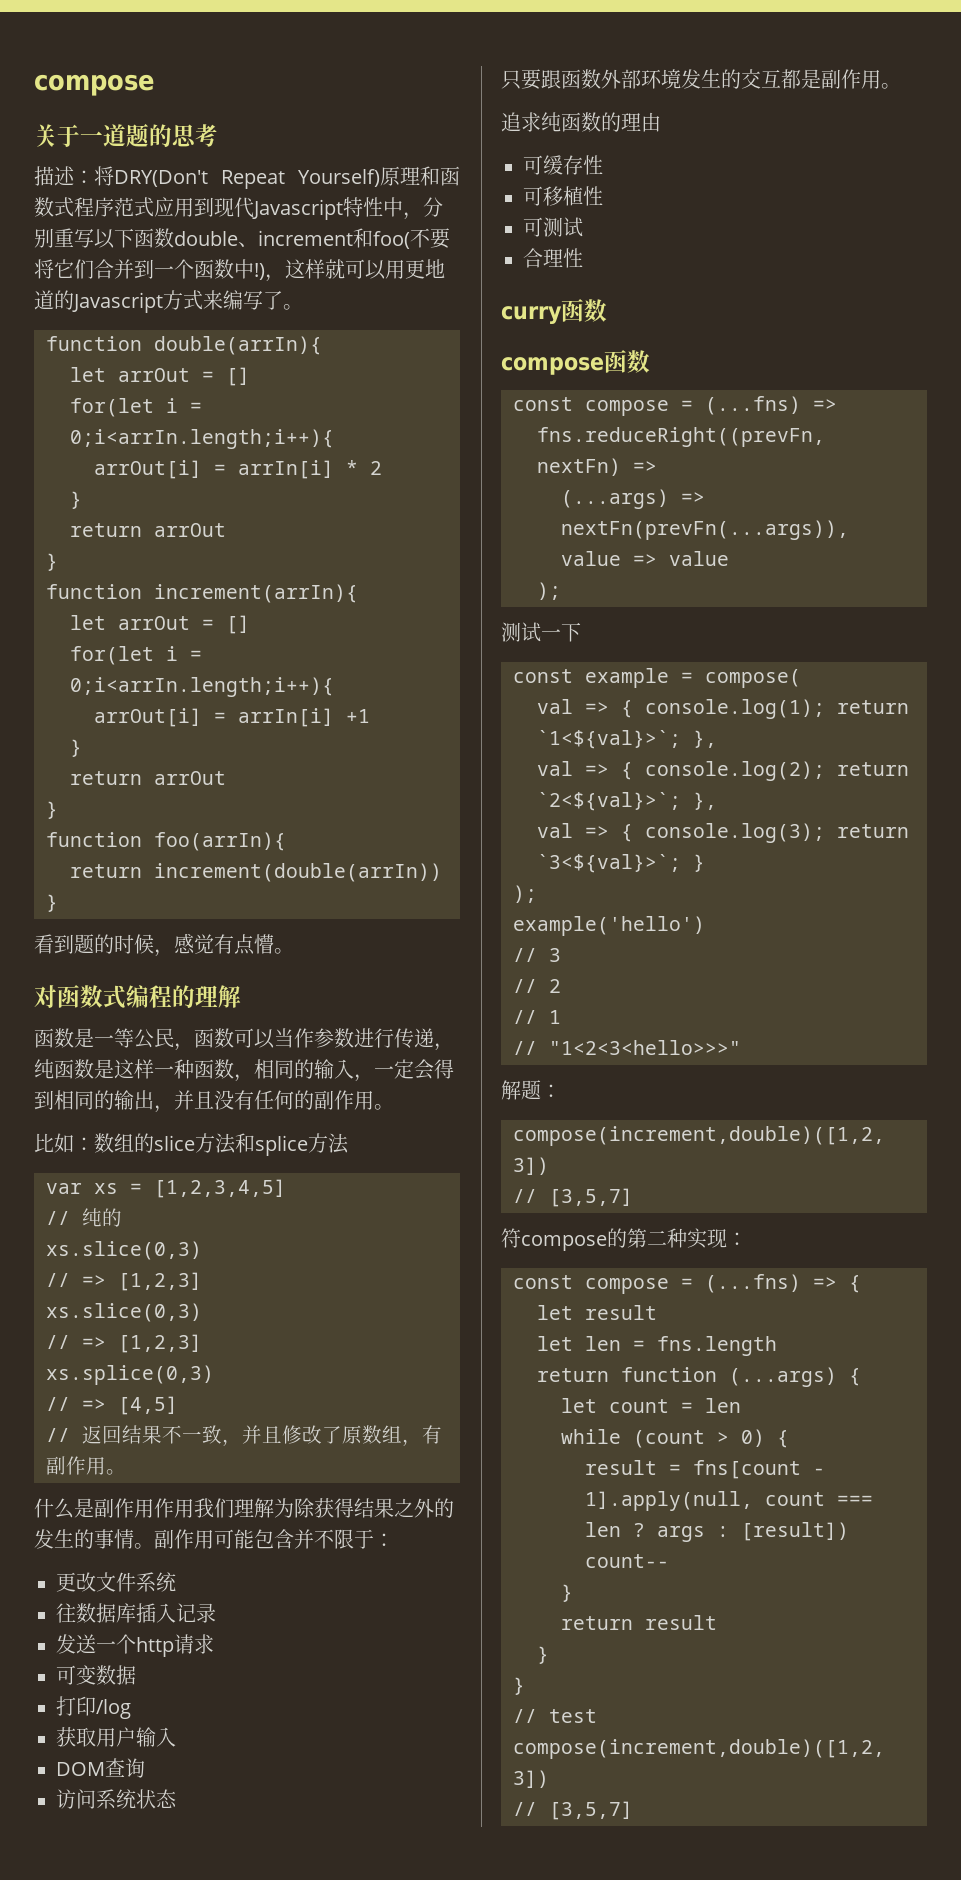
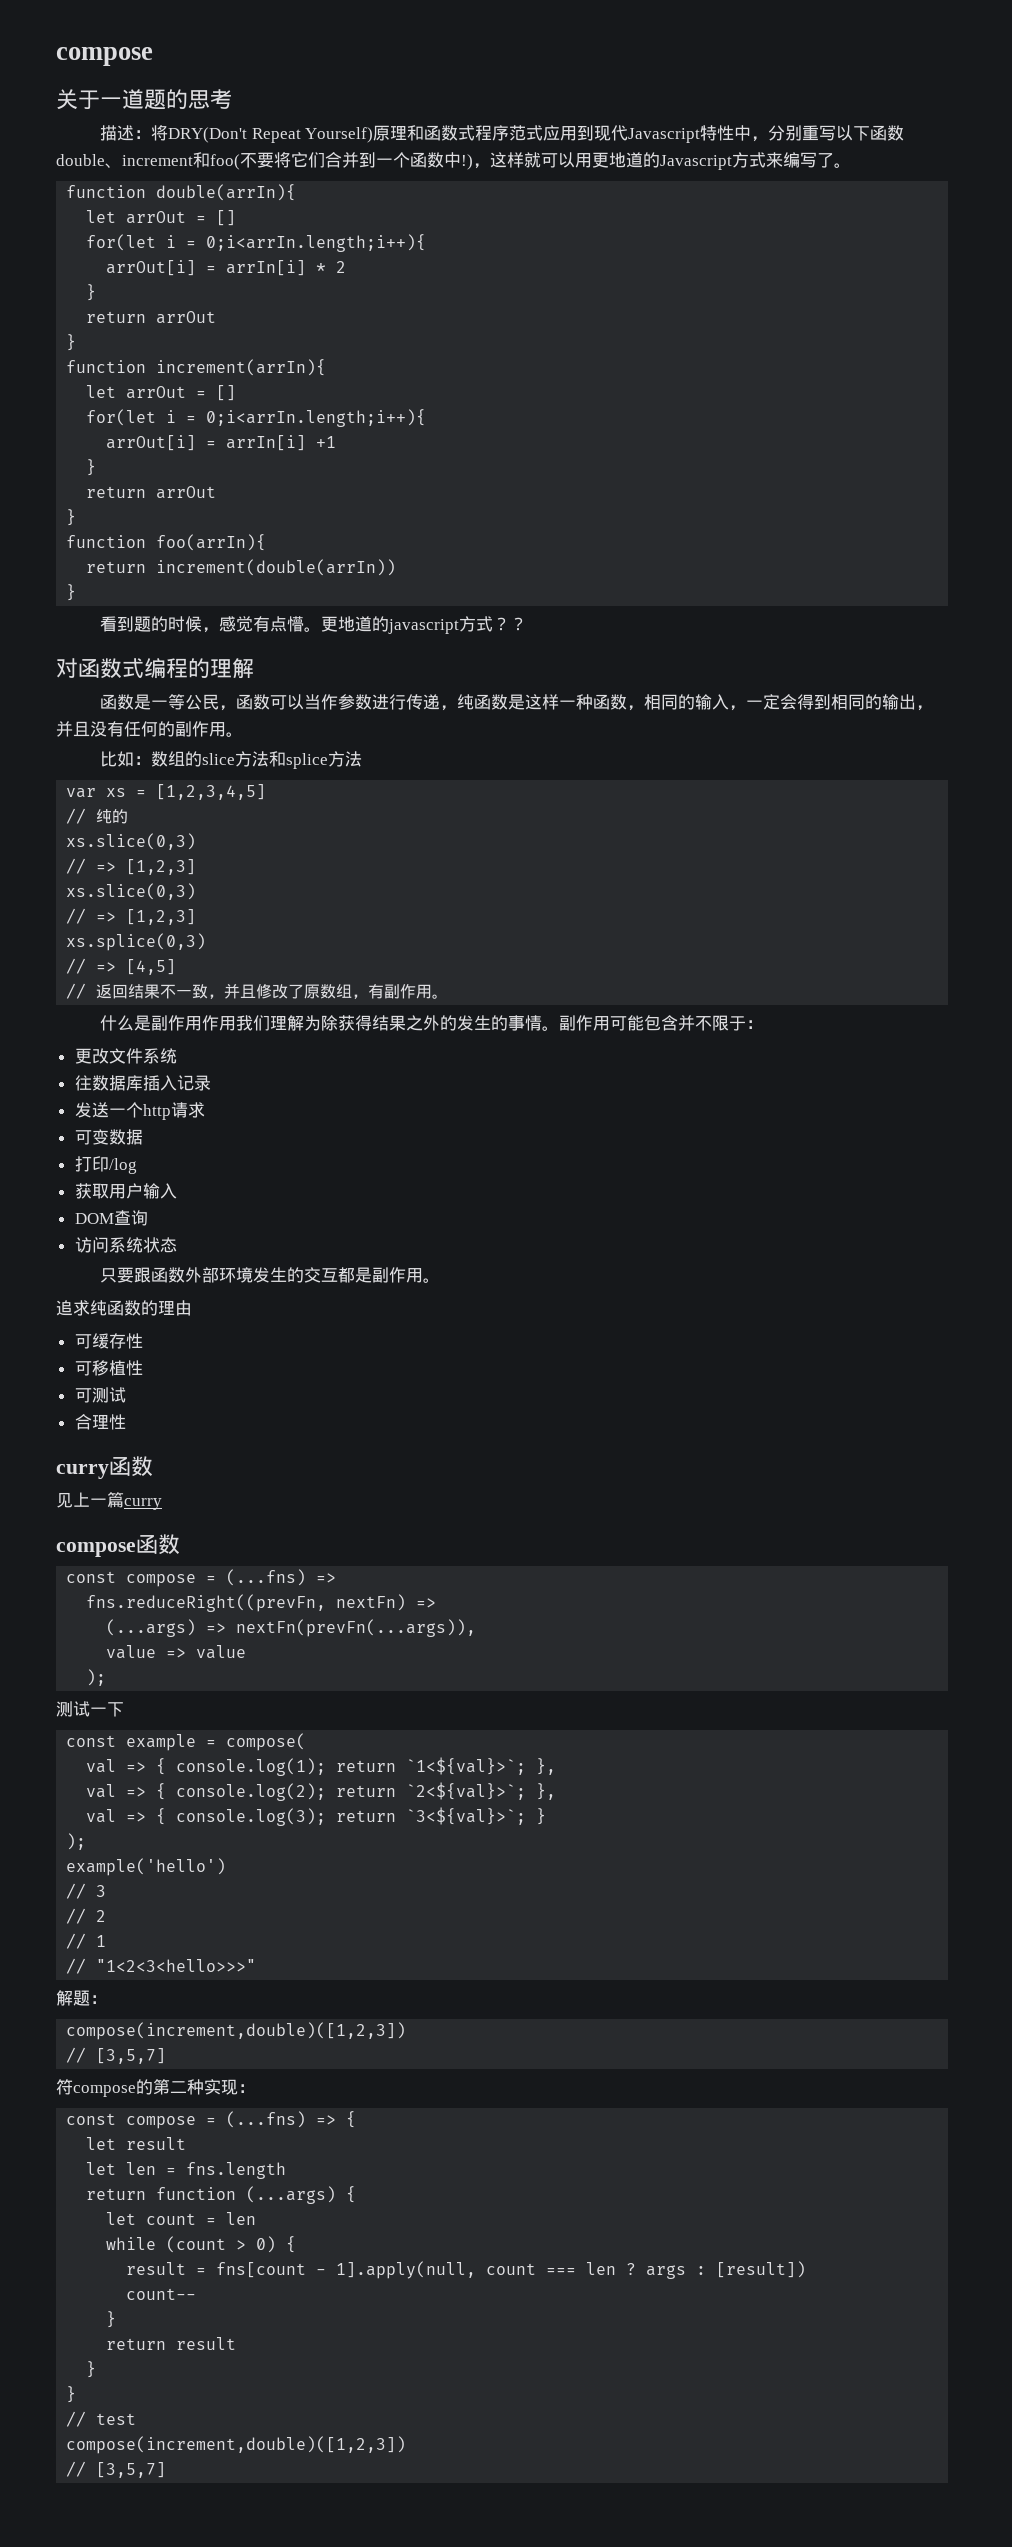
+ 更地道的javascript方式？？
+ 见上一篇curry

